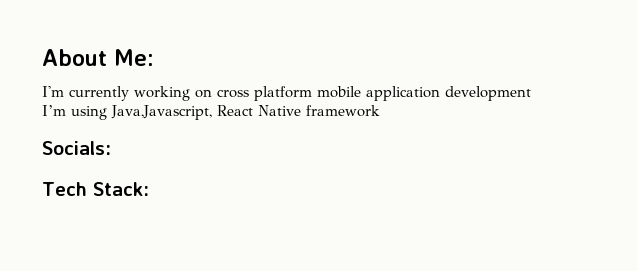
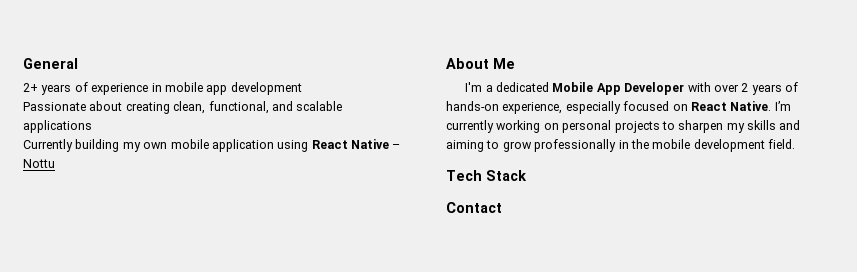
- About Me:
- I'm currently working on cross platform mobile application development
- I’m using Java,Javascript, React Native framework
- Socials:
+ General
+ 2+ years of experience in mobile app development
+ Passionate about creating clean, functional, and scalable applications
+ Currently building my own mobile application using React Native – Nottu
+ About Me
+ I'm a dedicated Mobile App Developer with over 2 years of hands-on experience, especially focused on React Native. I’m currently working on personal projects to sharpen my skills and aiming to grow professionally in the mobile development field.
- Tech Stack:
+ Tech Stack
+ Contact

